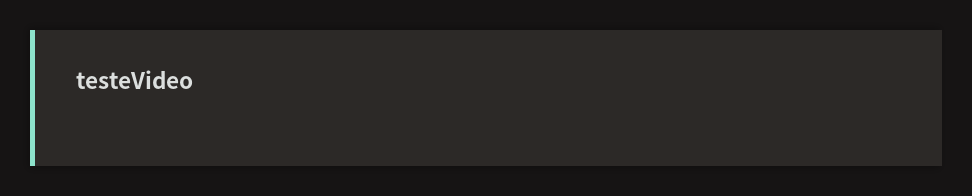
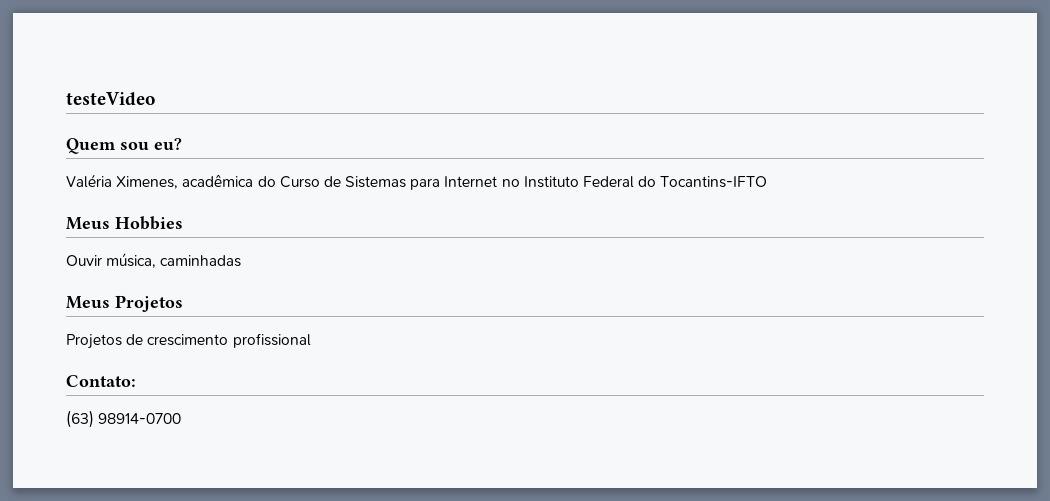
+ Quem sou eu?
+ Valéria Ximenes, acadêmica do Curso de Sistemas para Internet no Instituto Federal do Tocantins-IFTO
+ Meus Hobbies
+ Ouvir música, caminhadas
+ Meus Projetos
+ Projetos de crescimento profissional
+ Contato:
+ (63) 98914-0700

